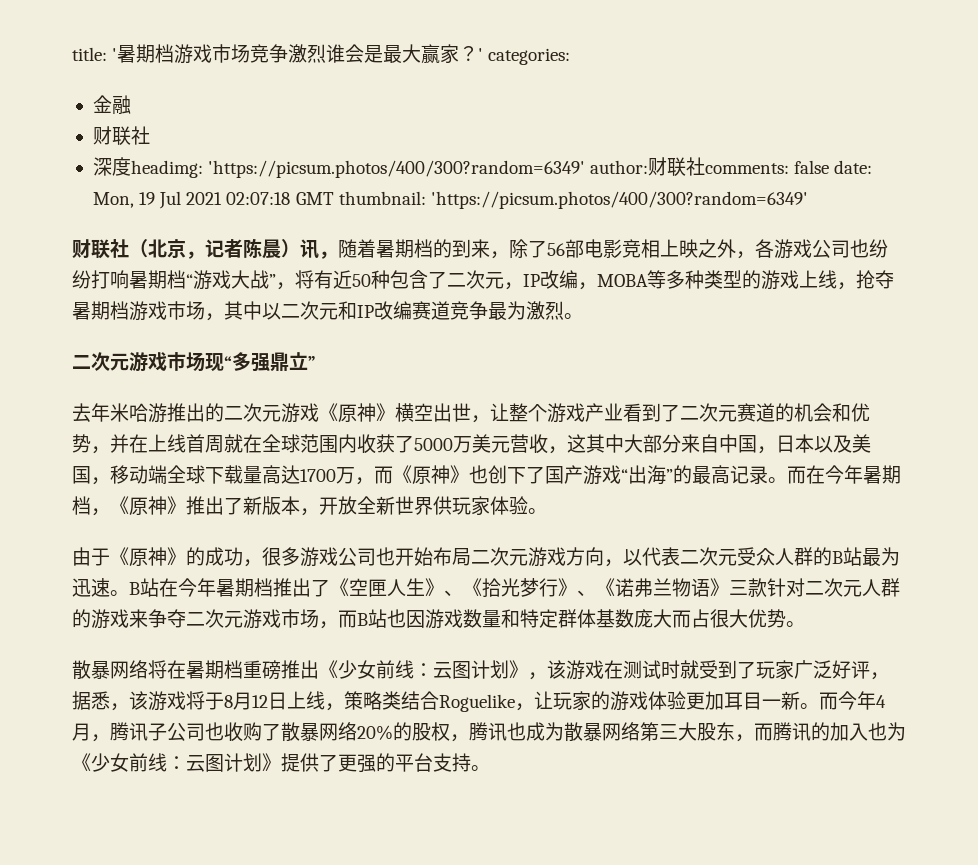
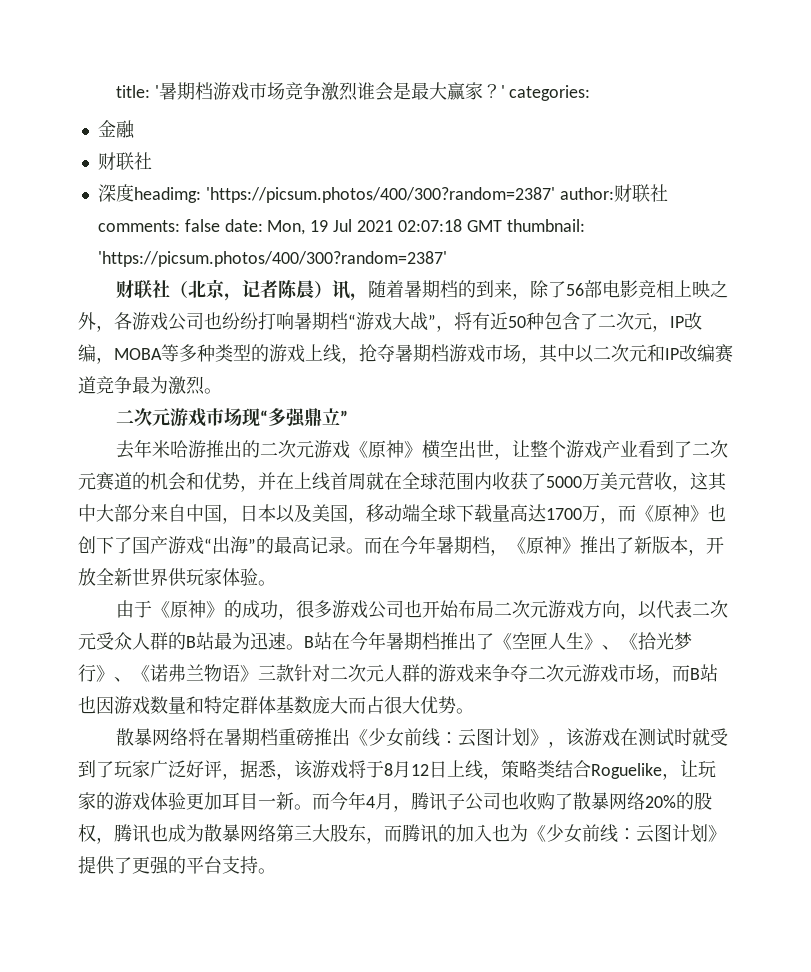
- 深度headimg: 'https://picsum.photos/400/300?random=6349' author:财联社comments: false date: Mon, 19 Jul 2021 02:07:18 GMT thumbnail: 'https://picsum.photos/400/300?random=6349'
+ 深度headimg: 'https://picsum.photos/400/300?random=2387' author:财联社comments: false date: Mon, 19 Jul 2021 02:07:18 GMT thumbnail: 'https://picsum.photos/400/300?random=2387'

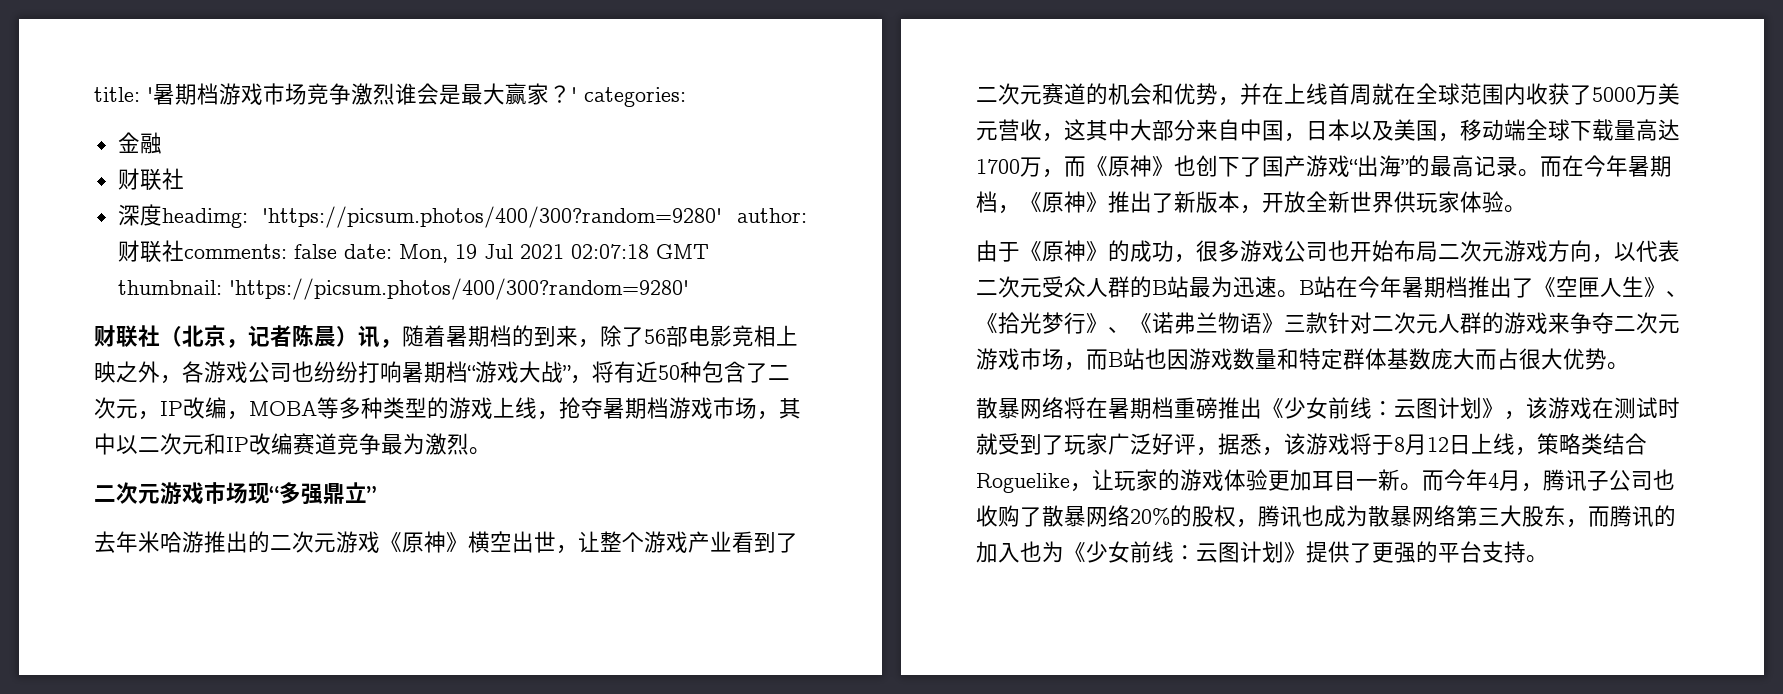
- 深度headimg: 'https://picsum.photos/400/300?random=2387' author:财联社comments: false date: Mon, 19 Jul 2021 02:07:18 GMT thumbnail: 'https://picsum.photos/400/300?random=2387'
+ 深度headimg: 'https://picsum.photos/400/300?random=9280' author:财联社comments: false date: Mon, 19 Jul 2021 02:07:18 GMT thumbnail: 'https://picsum.photos/400/300?random=9280'

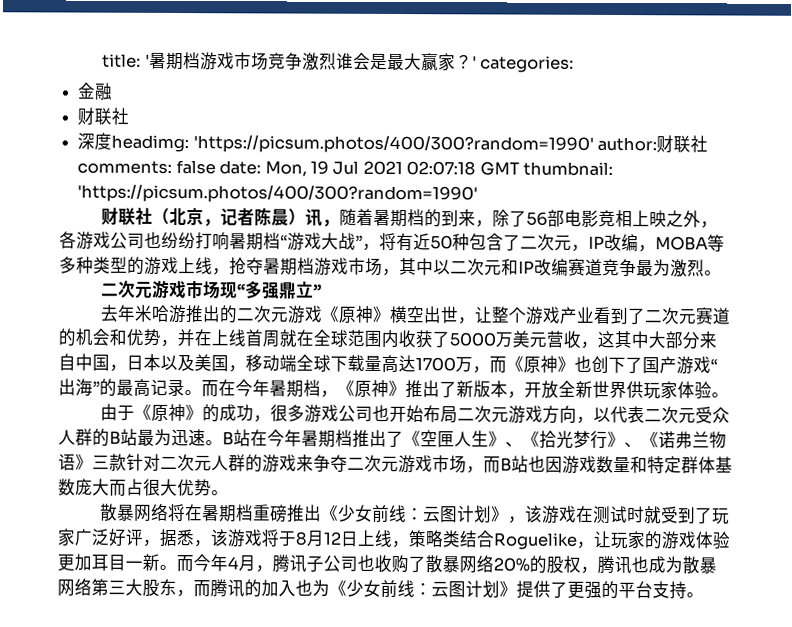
- 深度headimg: 'https://picsum.photos/400/300?random=9280' author:财联社comments: false date: Mon, 19 Jul 2021 02:07:18 GMT thumbnail: 'https://picsum.photos/400/300?random=9280'
+ 深度headimg: 'https://picsum.photos/400/300?random=1990' author:财联社comments: false date: Mon, 19 Jul 2021 02:07:18 GMT thumbnail: 'https://picsum.photos/400/300?random=1990'

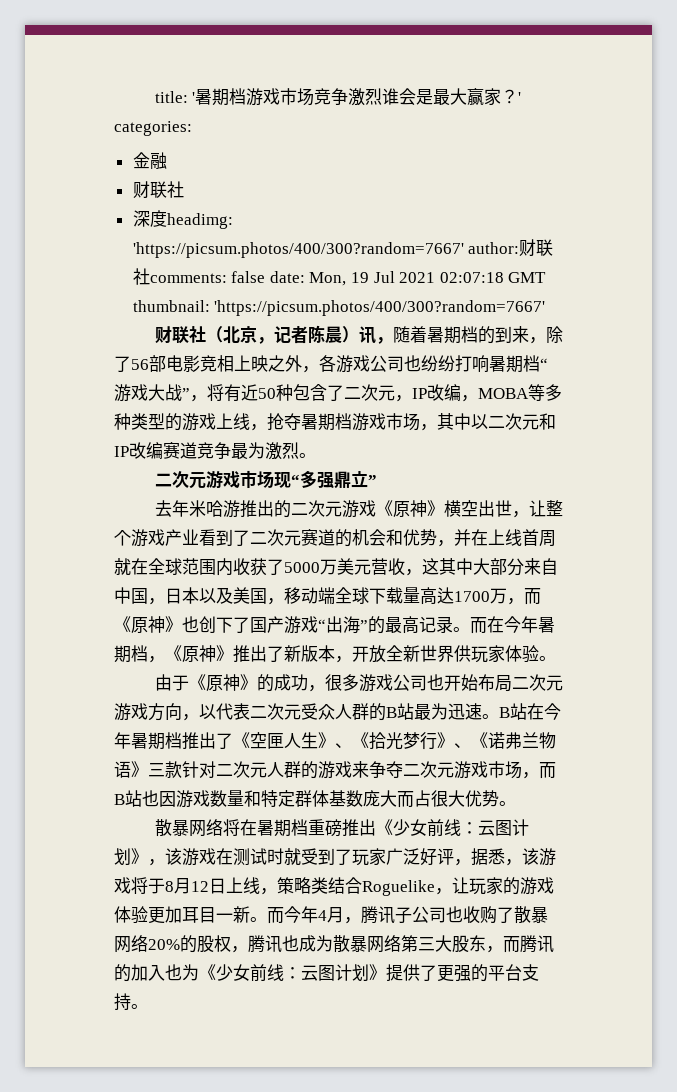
- 深度headimg: 'https://picsum.photos/400/300?random=1990' author:财联社comments: false date: Mon, 19 Jul 2021 02:07:18 GMT thumbnail: 'https://picsum.photos/400/300?random=1990'
+ 深度headimg: 'https://picsum.photos/400/300?random=7667' author:财联社comments: false date: Mon, 19 Jul 2021 02:07:18 GMT thumbnail: 'https://picsum.photos/400/300?random=7667'

